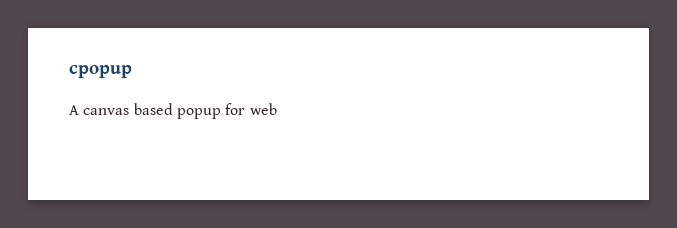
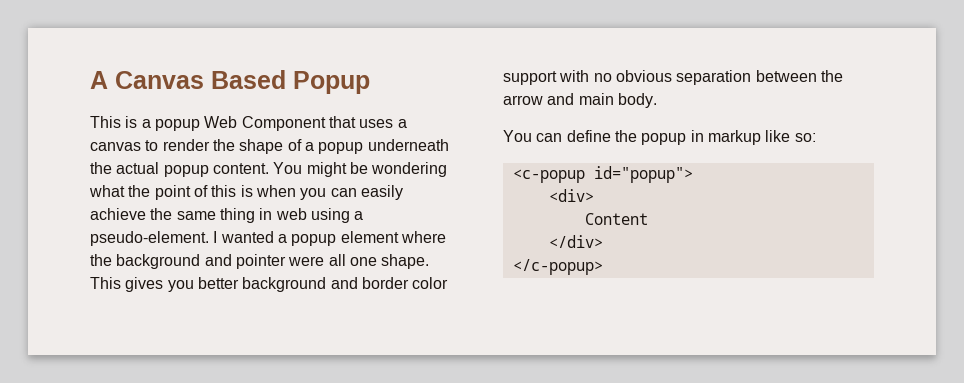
- cpopup
- A canvas based popup for web
+ A Canvas Based Popup
+ This is a popup Web Component that uses a canvas to render the shape of a popup underneath the actual popup content. You might be wondering what the point of this is when you can easily achieve the same thing in web using a pseudo-element. I wanted a popup element where the background and pointer were all one shape. This gives you better background and border color support with no obvious separation between the arrow and main body.
+ You can define the popup in markup like so:
+ <c-popup id="popup">
+ <div>
+ Content
+ </div>
+ </c-popup>

